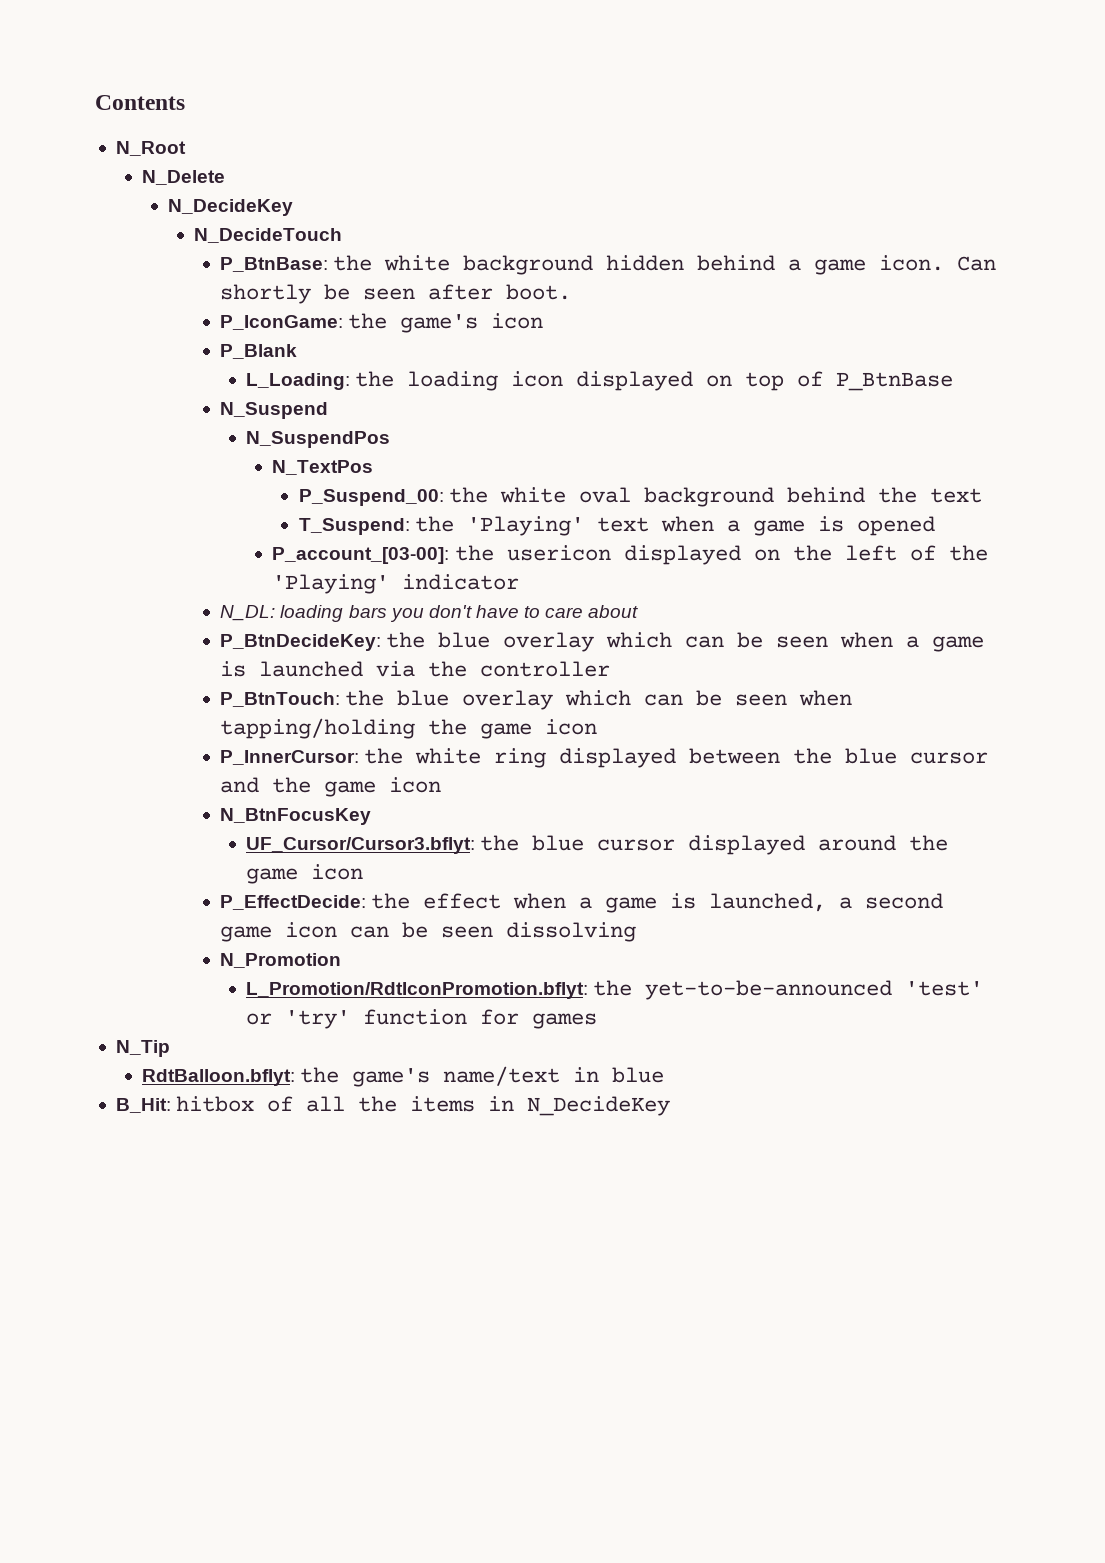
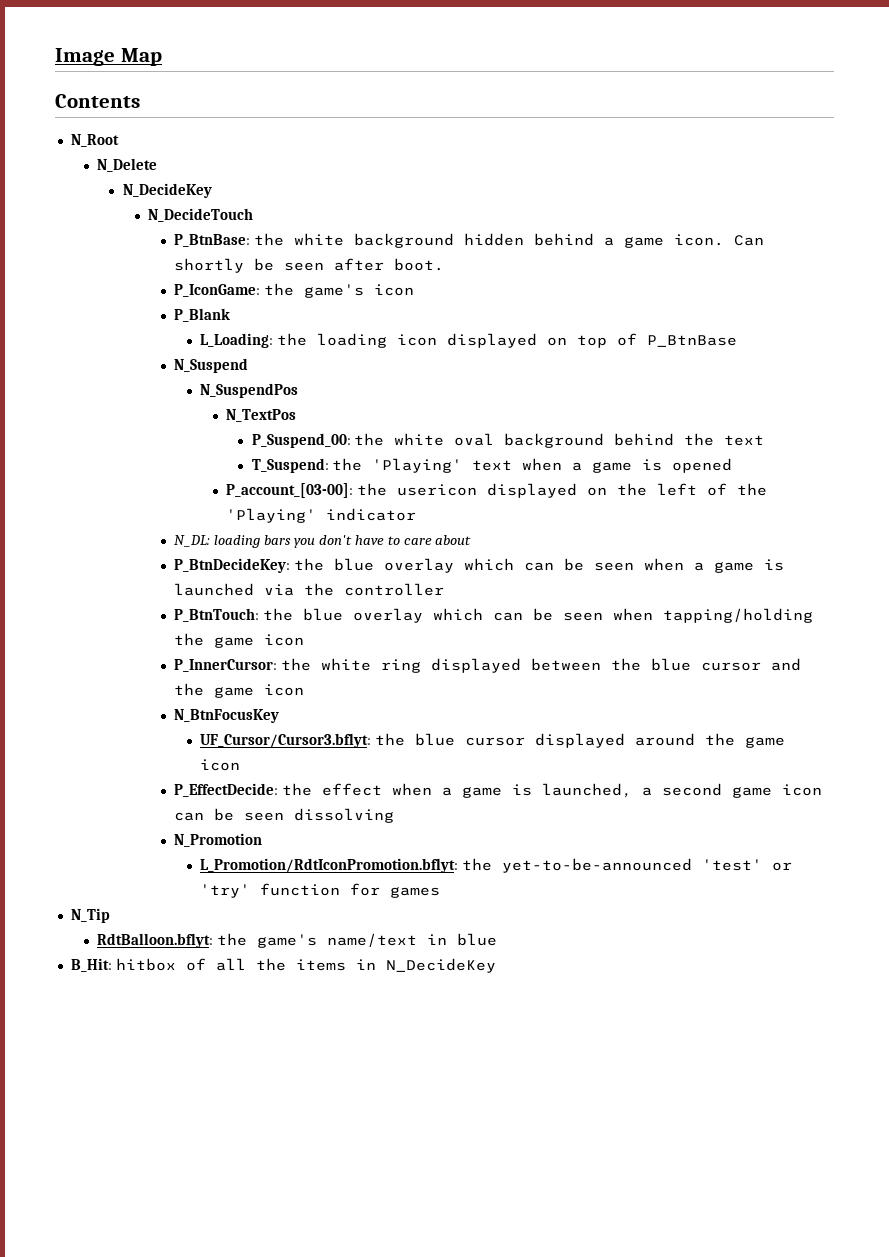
+ Image Map

